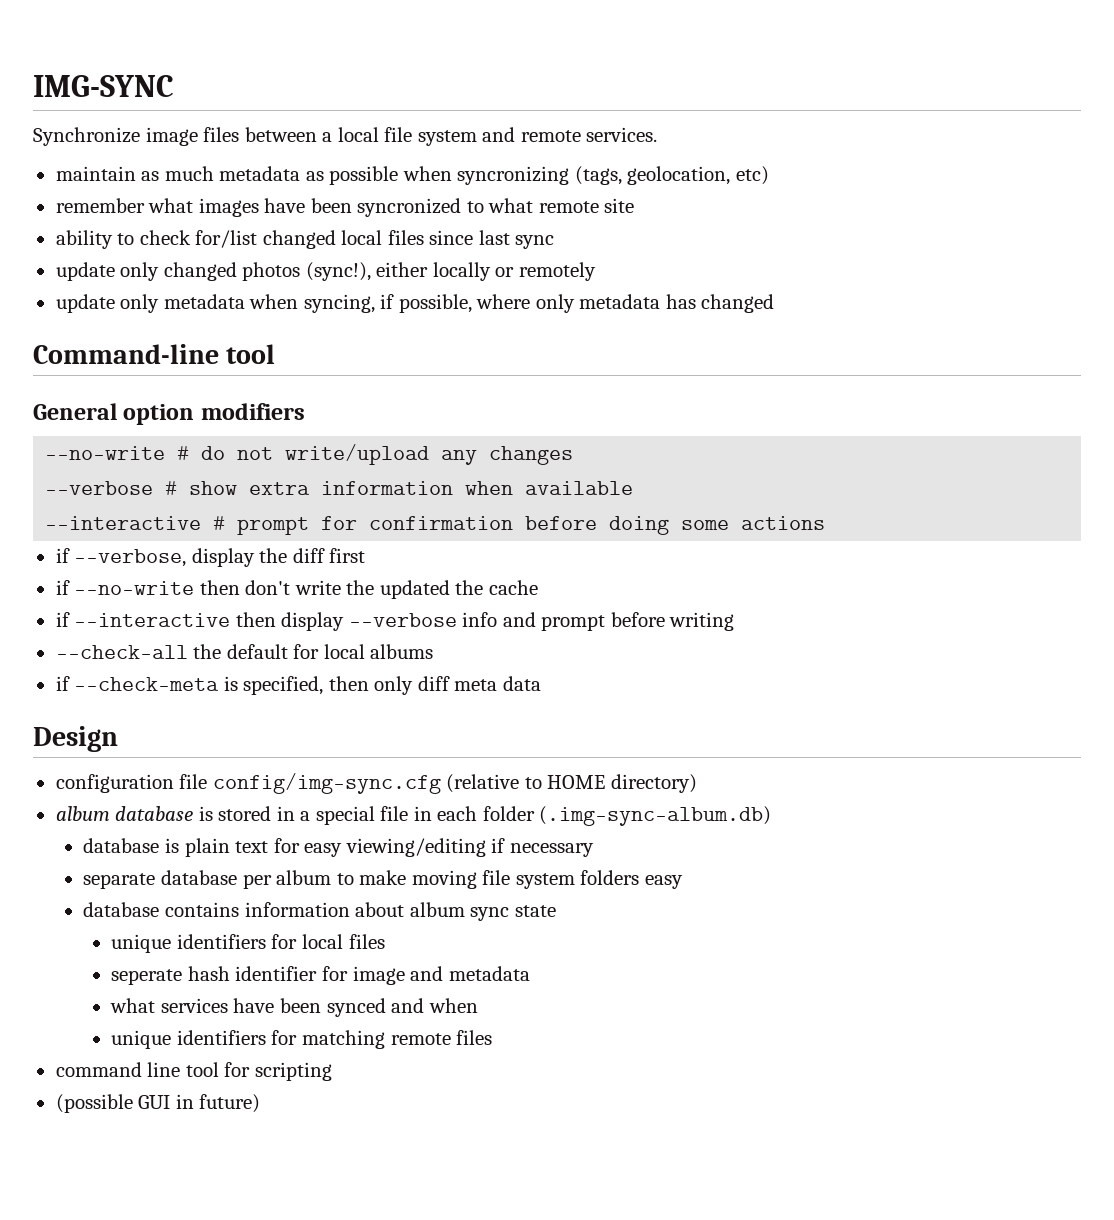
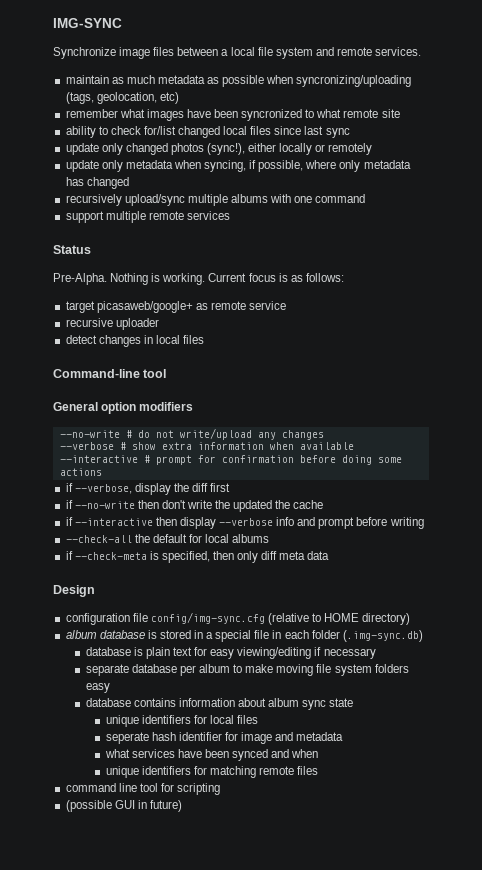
- maintain as much metadata as possible when syncronizing (tags, geolocation, etc)
+ maintain as much metadata as possible when syncronizing/uploading (tags, geolocation, etc)
+ recursively upload/sync multiple albums with one command
+ support multiple remote services
+ Status
+ Pre-Alpha. Nothing is working. Current focus is as follows:
+ target picasaweb/google+ as remote service
+ recursive uploader
+ detect changes in local files
- album database is stored in a special file in each folder (.img-sync-album.db)
+ album database is stored in a special file in each folder (.img-sync.db)

